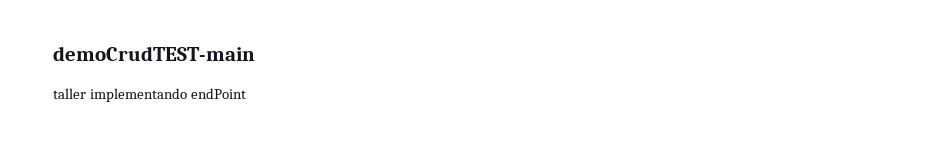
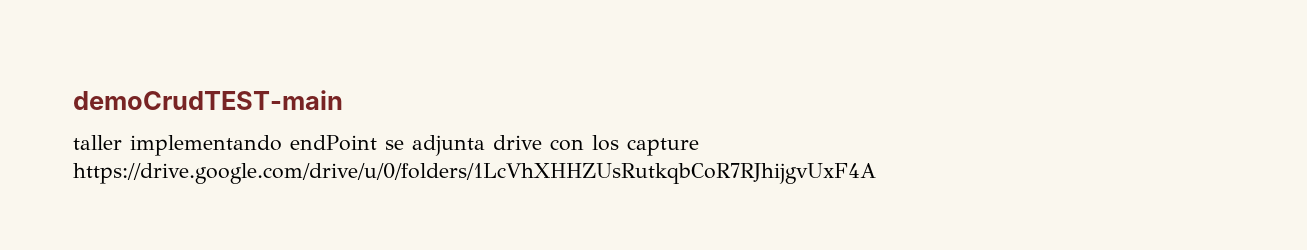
- taller implementando endPoint
+ taller implementando endPoint se adjunta drive con los capture https://drive.google.com/drive/u/0/folders/1LcVhXHHZUsRutkqbCoR7RJhijgvUxF4A

